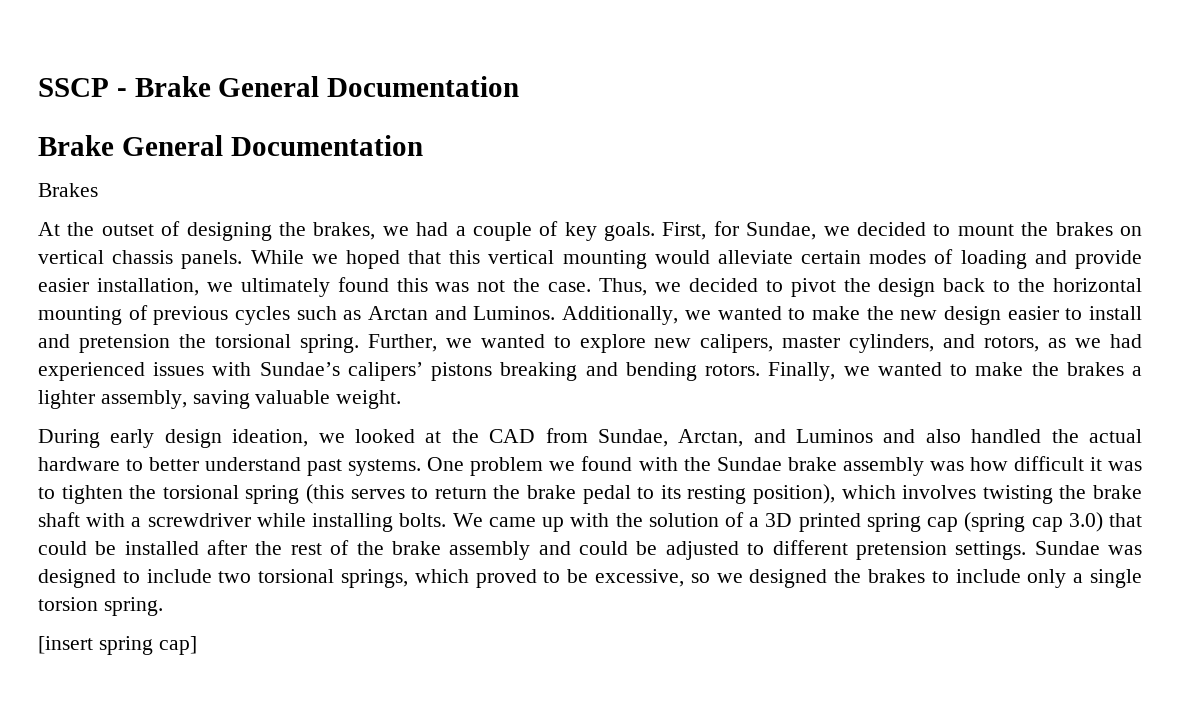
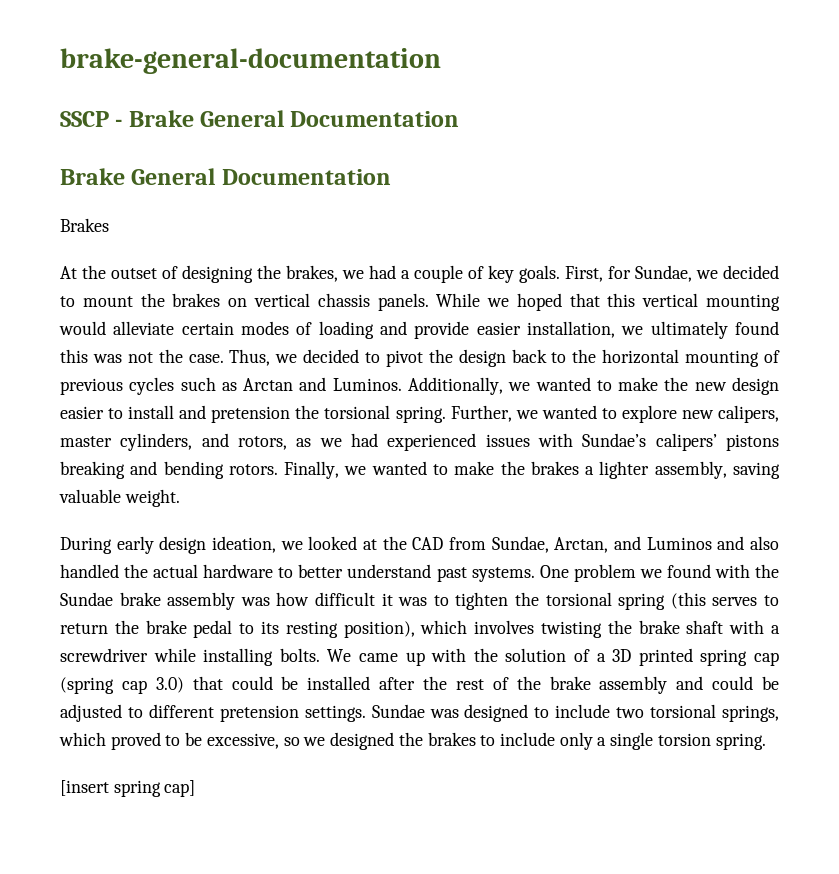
+ brake-general-documentation

